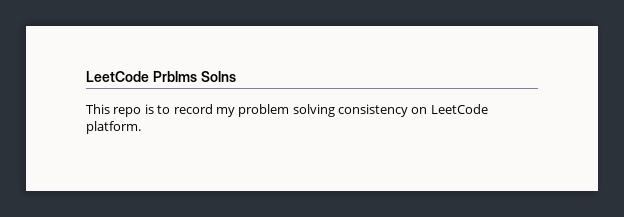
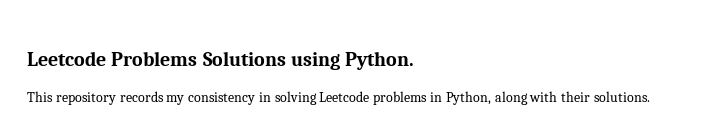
- LeetCode Prblms Solns
- This repo is to record my problem solving consistency on LeetCode platform.
+ Leetcode Problems Solutions using Python.
+ This repository records my consistency in solving Leetcode problems in Python, along with their solutions.

